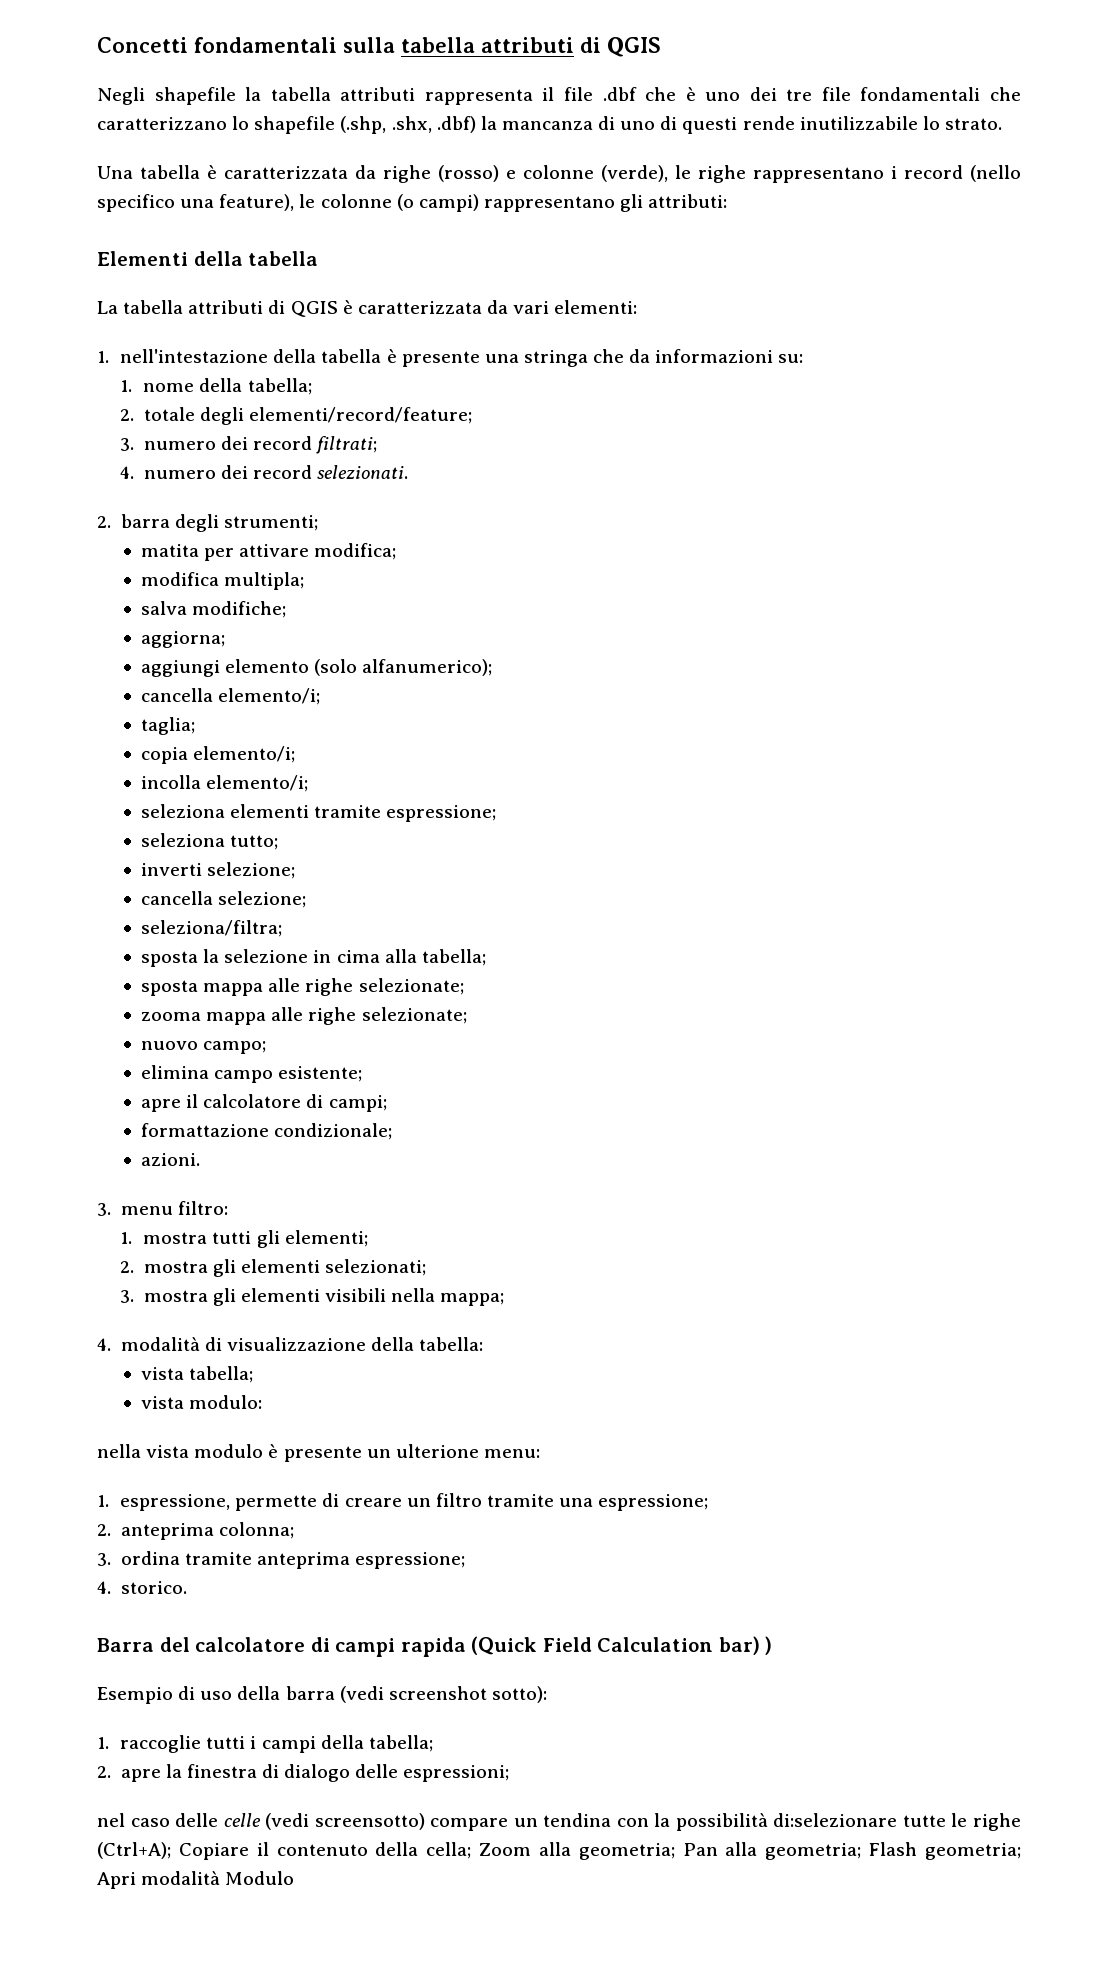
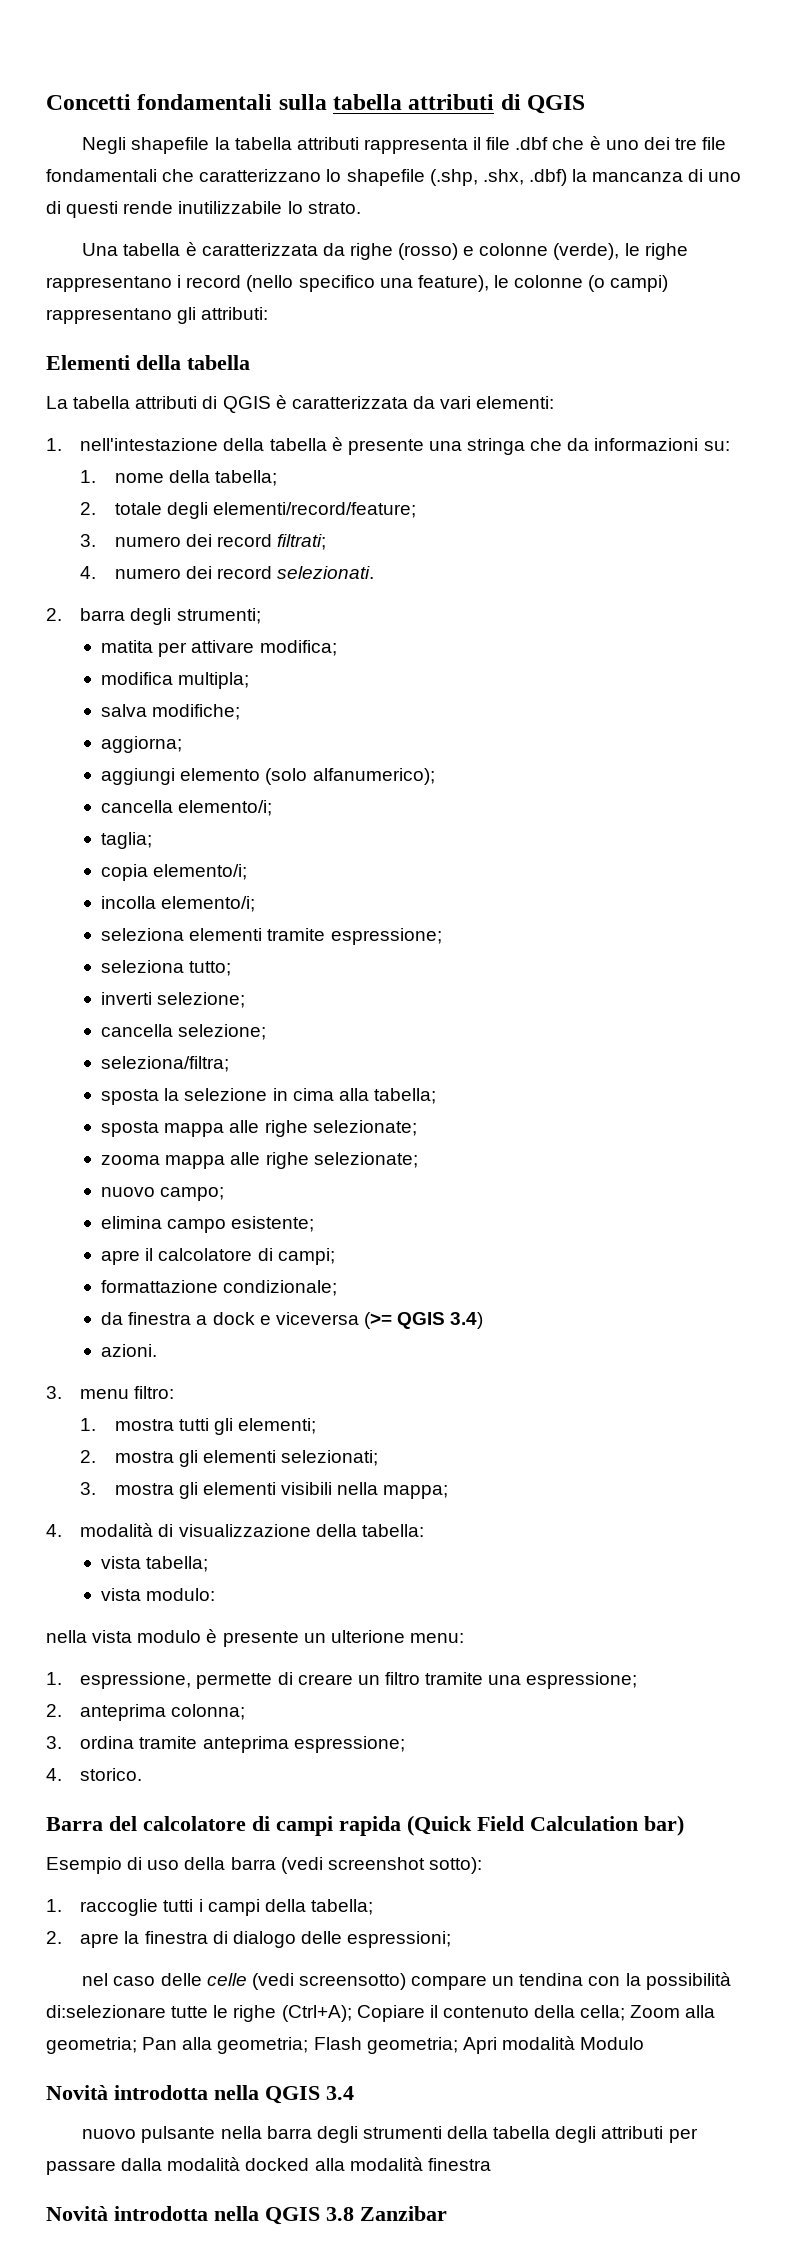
+ da finestra a dock e viceversa (>= QGIS 3.4)
- Barra del calcolatore di campi rapida (Quick Field Calculation bar) )
+ Barra del calcolatore di campi rapida (Quick Field Calculation bar)
+ Novità introdotta nella QGIS 3.4
+ nuovo pulsante nella barra degli strumenti della tabella degli attributi per passare dalla modalità docked alla modalità finestra
+ Novità introdotta nella QGIS 3.8 Zanzibar

